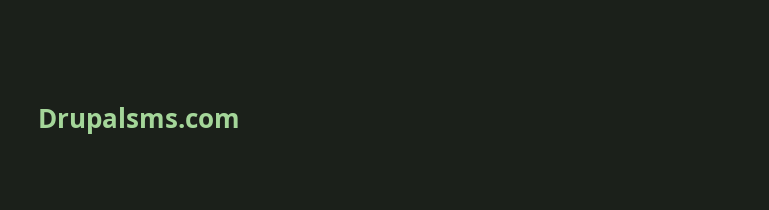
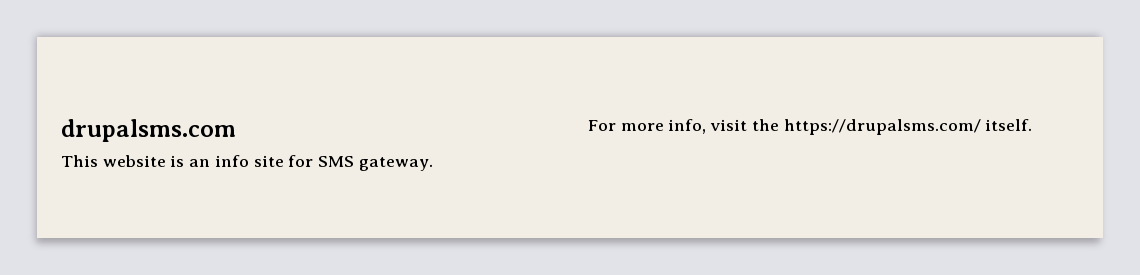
- Drupalsms.com
+ drupalsms.com
+ This website is an info site for SMS gateway.
+ For more info, visit the https://drupalsms.com/ itself.

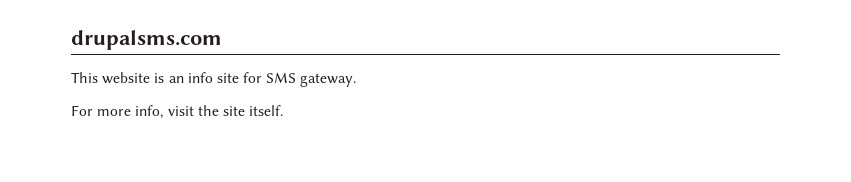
- For more info, visit the https://drupalsms.com/ itself.
+ For more info, visit the site itself.

